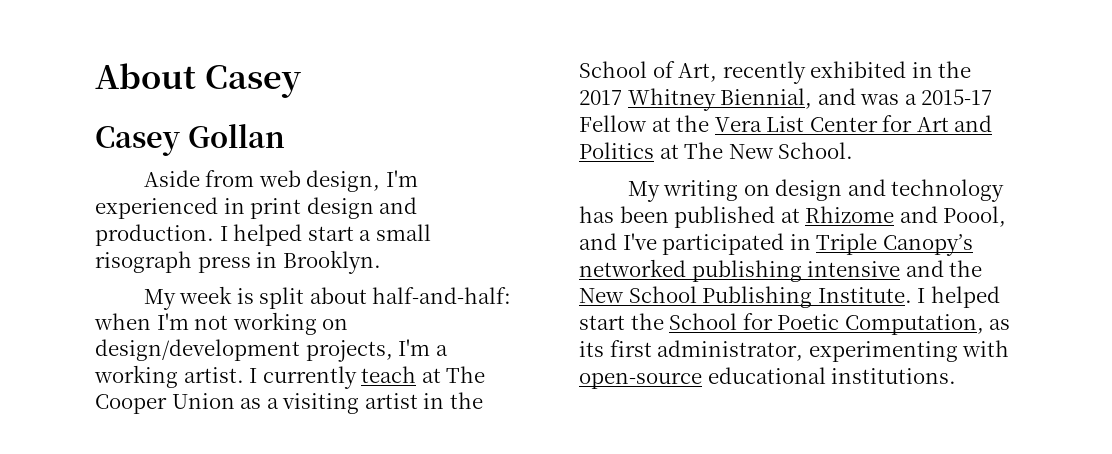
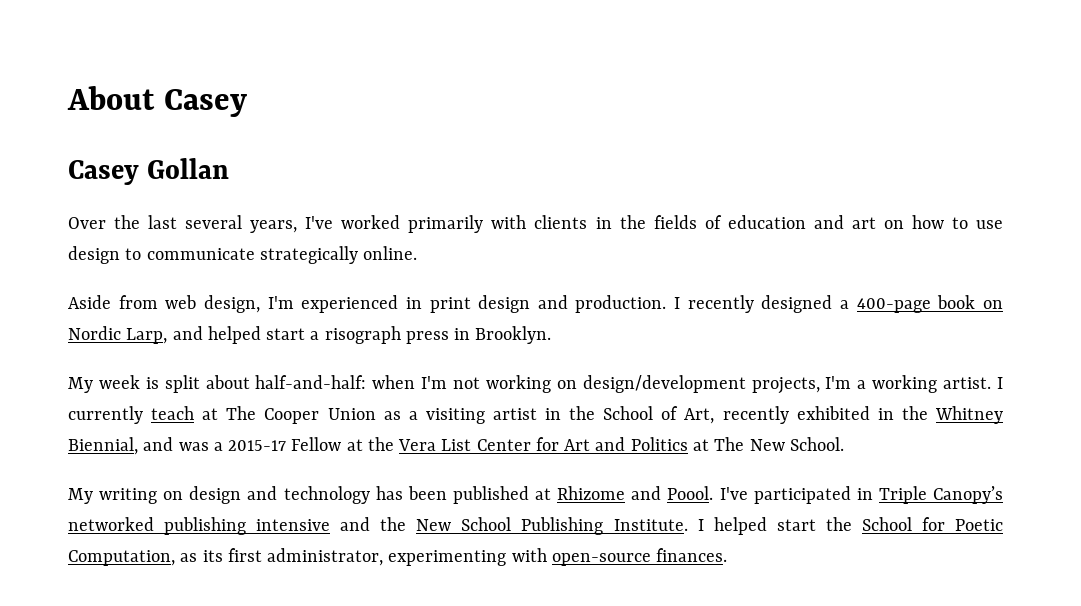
+ Over the last several years, I've worked primarily with clients in the fields of education and art on how to use design to communicate strategically online.
- I helped start a small risograph press in Brooklyn.
+ I recently designed a 400-page book on Nordic Larp, and helped start a risograph press in Brooklyn.
- I currently teach at The Cooper Union as a visiting artist in the School of Art, recently exhibited in the 2017 Whitney Biennial, and was a 2015-17 Fellow at the Vera List Center for Art and Politics at The New School.
+ I currently teach at The Cooper Union as a visiting artist in the School of Art, recently exhibited in the Whitney Biennial, and was a 2015-17 Fellow at the Vera List Center for Art and Politics at The New School.
- My writing on design and technology has been published at Rhizome and Poool, and I've participated in Triple Canopy’s networked publishing intensive and the New School Publishing Institute.
+ My writing on design and technology has been published at Rhizome and Poool. I've participated in Triple Canopy’s networked publishing intensive and the New School Publishing Institute.
- I helped start the School for Poetic Computation, as its first administrator, experimenting with open-source educational institutions.
+ I helped start the School for Poetic Computation, as its first administrator, experimenting with open-source finances.

